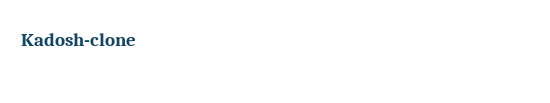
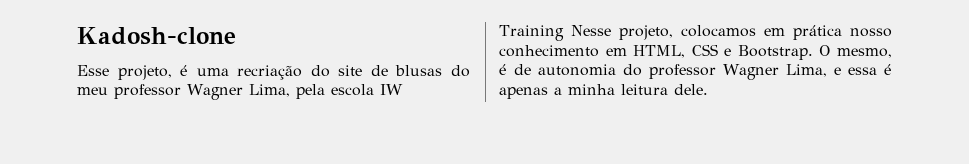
+ Esse projeto, é uma recriação do site de blusas do meu professor Wagner Lima, pela escola IW Training Nesse projeto, colocamos em prática nosso conhecimento em HTML, CSS e Bootstrap. O mesmo, é de autonomia do professor Wagner Lima, e essa é apenas a minha leitura dele.

